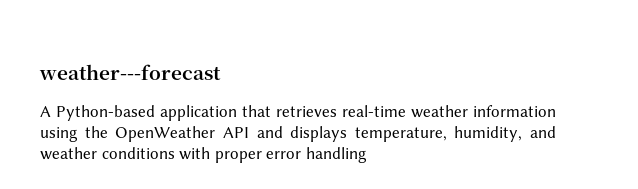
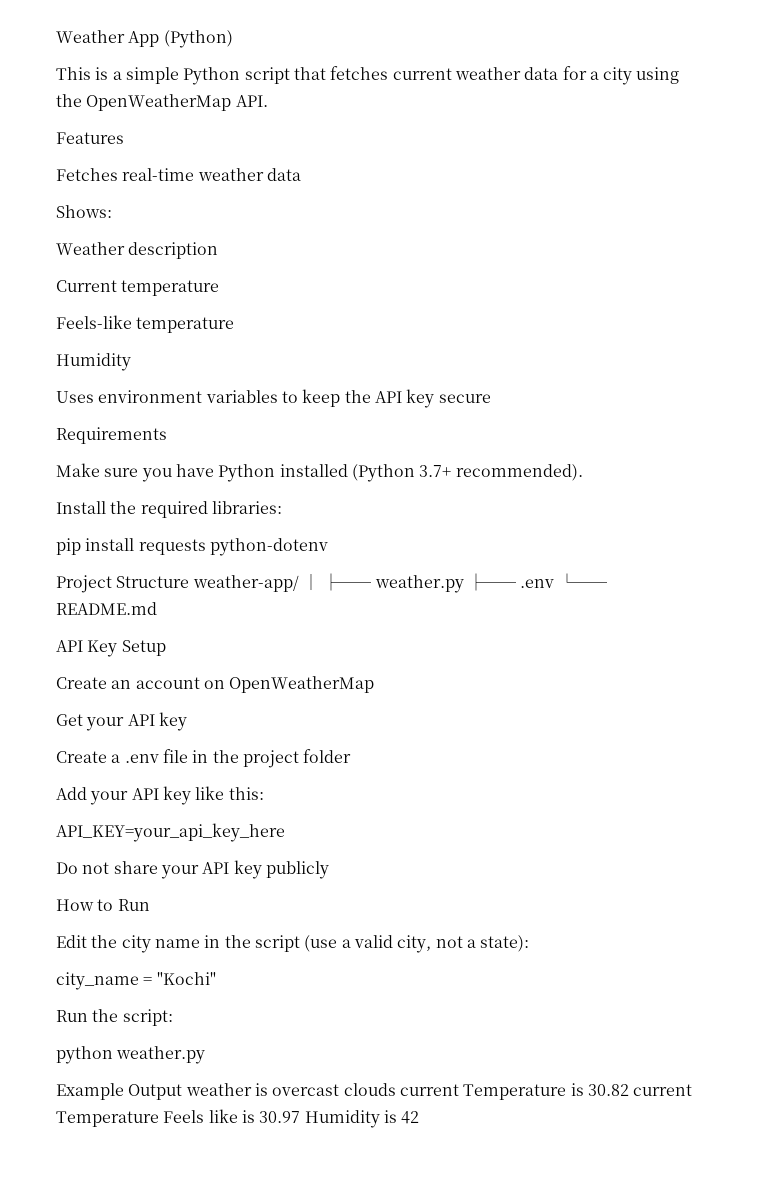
- weather---forecast
- A Python-based application that retrieves real-time weather information using the OpenWeather API and displays temperature, humidity, and weather conditions with proper error handling
+ Weather App (Python)
+ This is a simple Python script that fetches current weather data for a city using the OpenWeatherMap API.
+ Features
+ Fetches real-time weather data
+ Shows:
+ Weather description
+ Current temperature
+ Feels-like temperature
+ Humidity
+ Uses environment variables to keep the API key secure
+ Requirements
+ Make sure you have Python installed (Python 3.7+ recommended).
+ Install the required libraries:
+ pip install requests python-dotenv
+ Project Structure weather-app/ │ ├── weather.py ├── .env └── README.md
+ API Key Setup
+ Create an account on OpenWeatherMap
+ Get your API key
+ Create a .env file in the project folder
+ Add your API key like this:
+ API_KEY=your_api_key_here
+ Do not share your API key publicly
+ How to Run
+ Edit the city name in the script (use a valid city, not a state):
+ city_name = "Kochi"
+ Run the script:
+ python weather.py
+ Example Output weather is overcast clouds current Temperature is 30.82 current Temperature Feels like is 30.97 Humidity is 42

